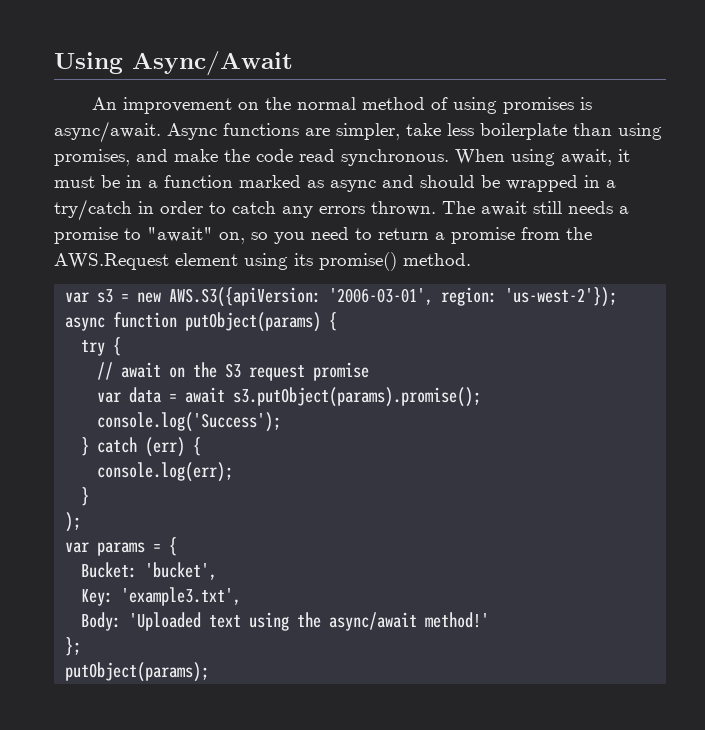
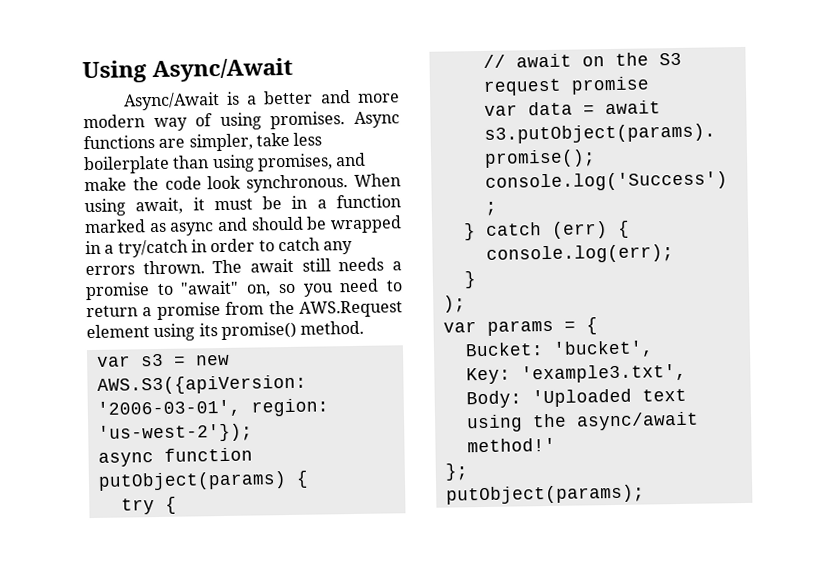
- An improvement on the normal method of using promises is async/await.
+ Async/Await is a better and more modern way of using promises.
- Async functions are simpler, take less boilerplate than using promises, and make the code read synchronous.
+ Async functions are simpler, take less boilerplate than using promises, and make the code look synchronous.

